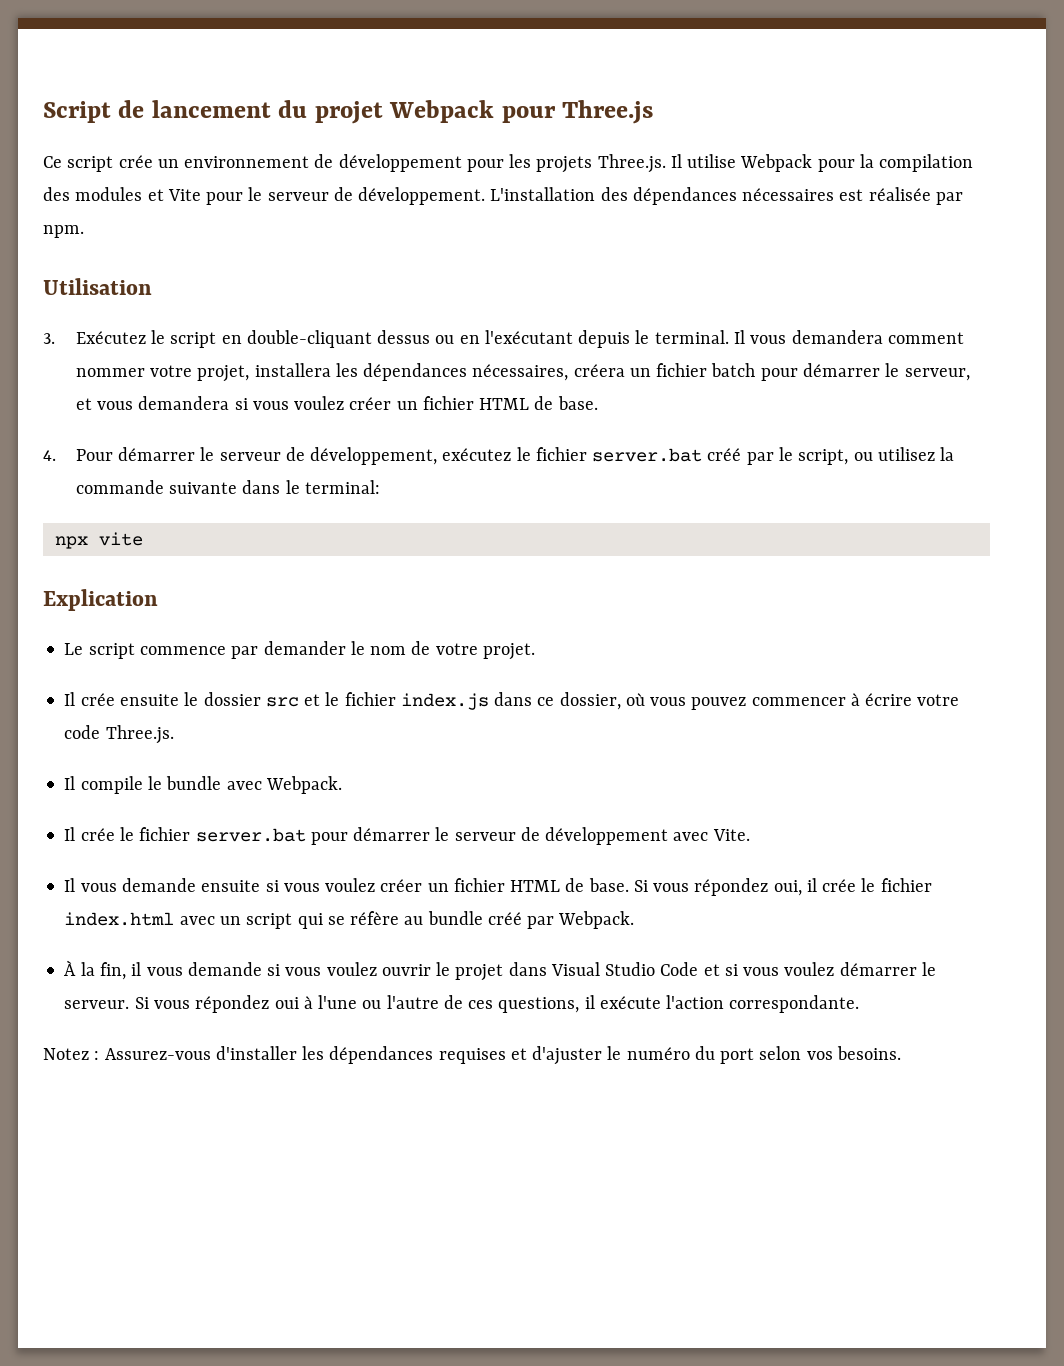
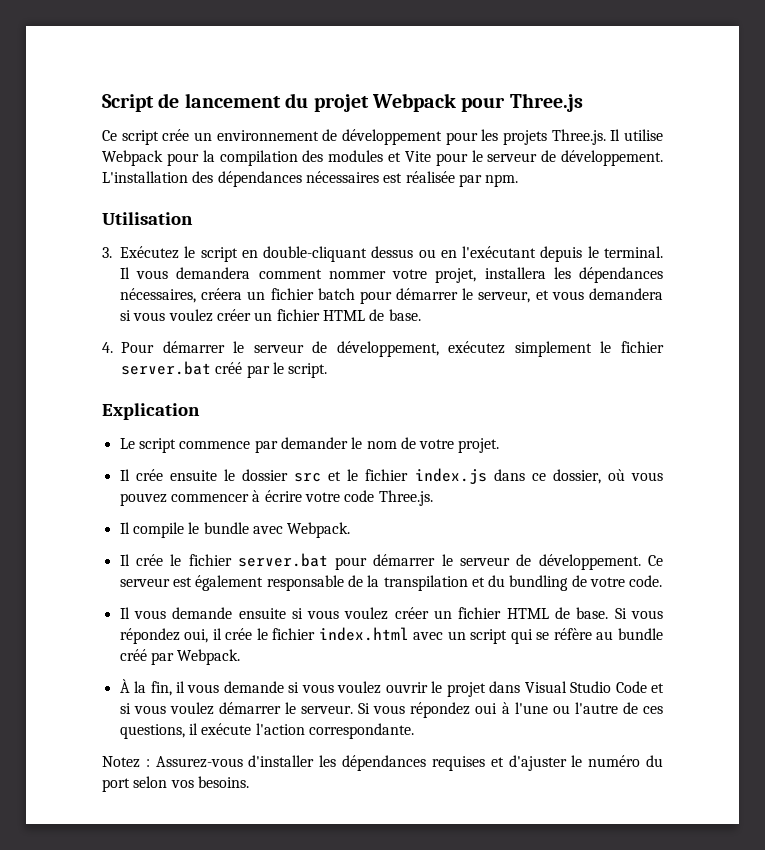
- 4. Pour démarrer le serveur de développement, exécutez le fichier server.bat créé par le script, ou utilisez la commande suivante dans le terminal:
- npx vite
+ 4. Pour démarrer le serveur de développement, exécutez simplement le fichier server.bat créé par le script.
- Il crée le fichier server.bat pour démarrer le serveur de développement avec Vite.
+ Il crée le fichier server.bat pour démarrer le serveur de développement. Ce serveur est également responsable de la transpilation et du bundling de votre code.

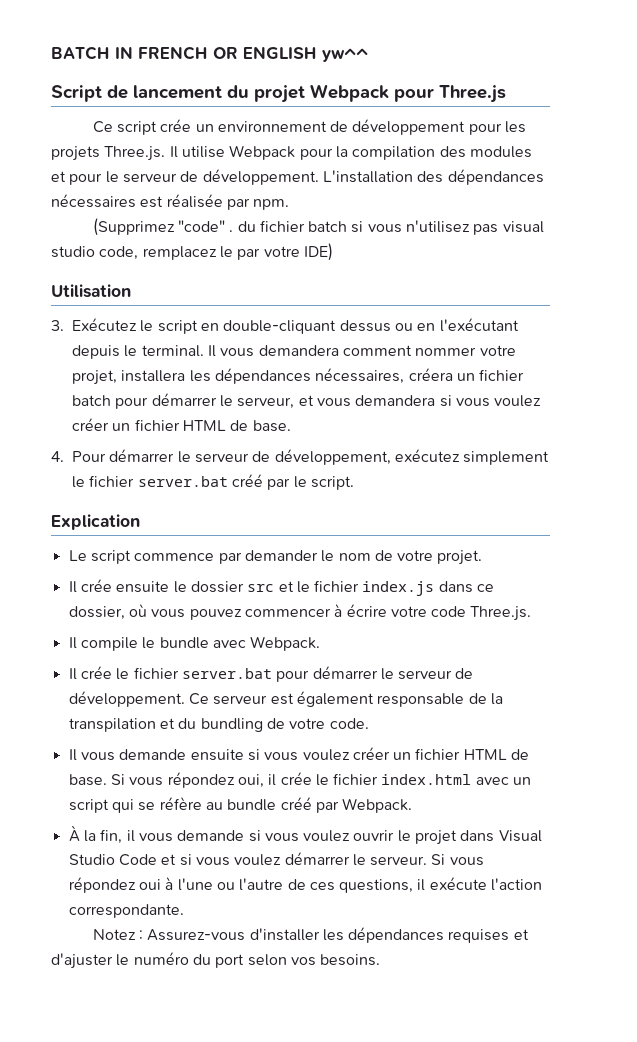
+ BATCH IN FRENCH OR ENGLISH yw^^
- Ce script crée un environnement de développement pour les projets Three.js. Il utilise Webpack pour la compilation des modules et Vite pour le serveur de développement.
+ Ce script crée un environnement de développement pour les projets Three.js. Il utilise Webpack pour la compilation des modules et pour le serveur de développement.
+ (Supprimez "code" . du fichier batch si vous n'utilisez pas visual studio code, remplacez le par votre IDE)

